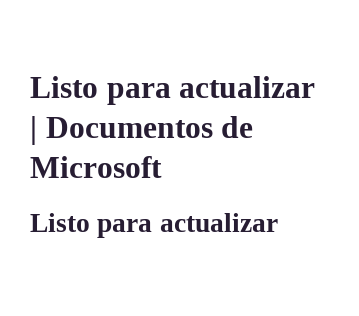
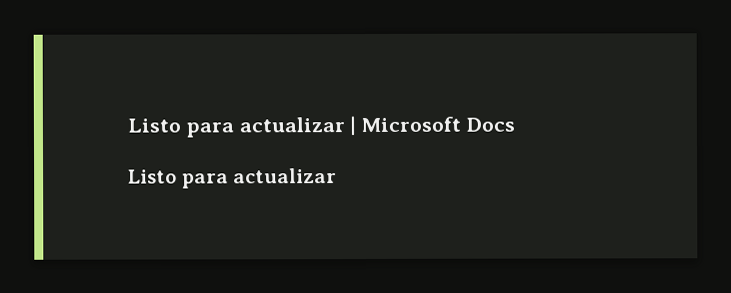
- Listo para actualizar | Documentos de Microsoft
+ Listo para actualizar | Microsoft Docs

